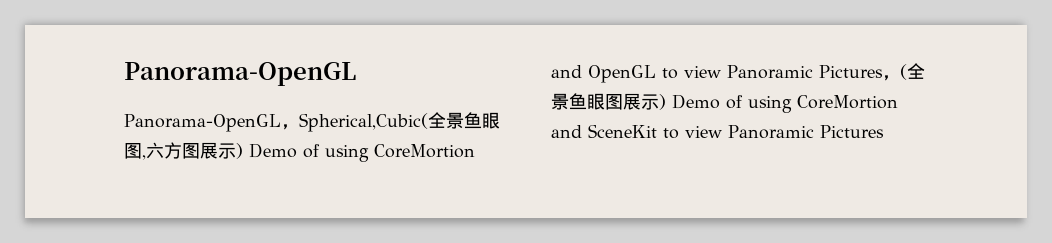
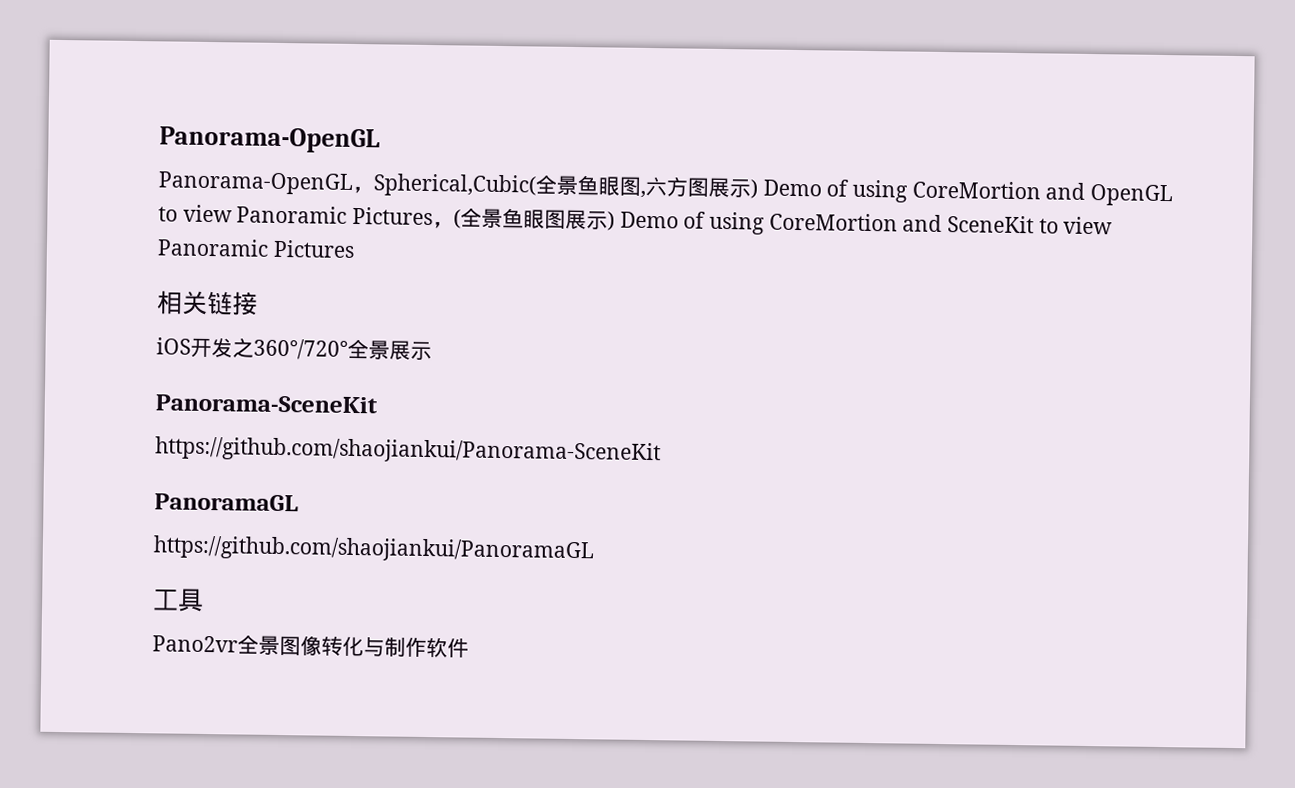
+ 相关链接
+ iOS开发之360°/720°全景展示
+ Panorama-SceneKit
+ https://github.com/shaojiankui/Panorama-SceneKit
+ PanoramaGL
+ https://github.com/shaojiankui/PanoramaGL
+ 工具
+ Pano2vr全景图像转化与制作软件

